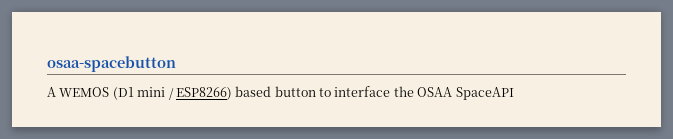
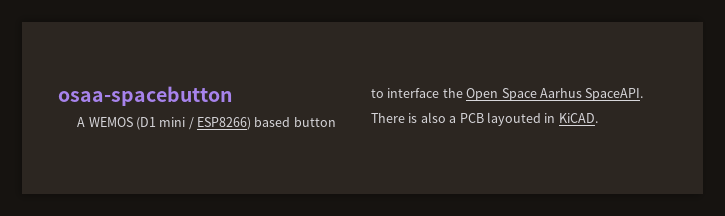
- A WEMOS (D1 mini / ESP8266) based button to interface the OSAA SpaceAPI
+ A WEMOS (D1 mini / ESP8266) based button to interface the Open Space Aarhus SpaceAPI.
+ There is also a PCB layouted in KiCAD.

